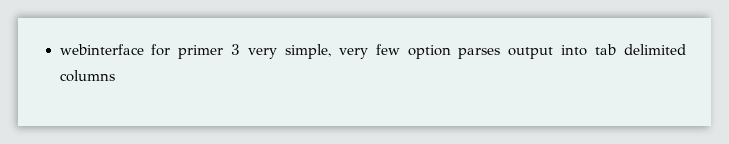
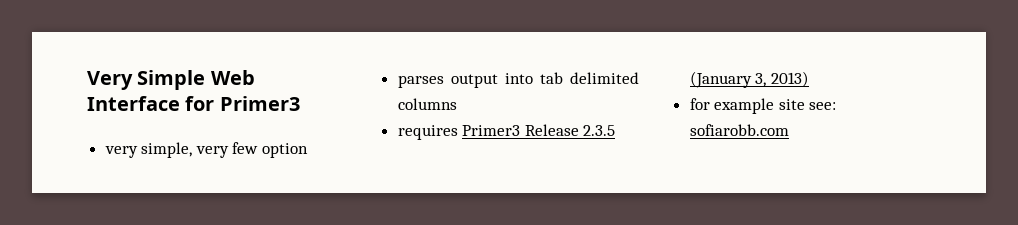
- webinterface for primer 3 very simple, very few option parses output into tab delimited columns
+ Very Simple Web Interface for Primer3
+ very simple, very few option
+ parses output into tab delimited columns
+ requires Primer3 Release 2.3.5 (January 3, 2013)
+ for example site see: sofiarobb.com

